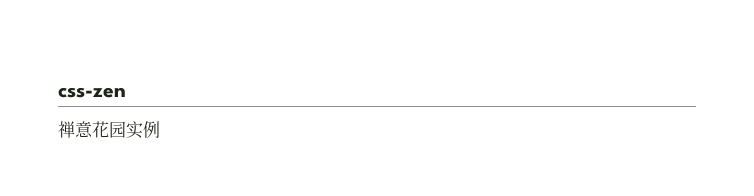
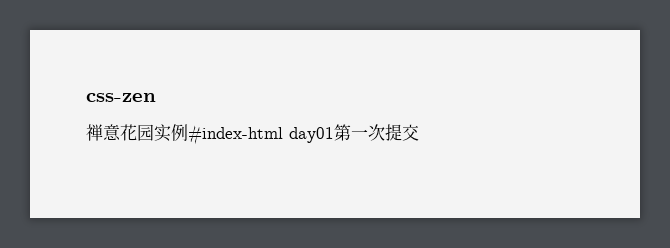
- 禅意花园实例
+ 禅意花园实例#index-html day01第一次提交

